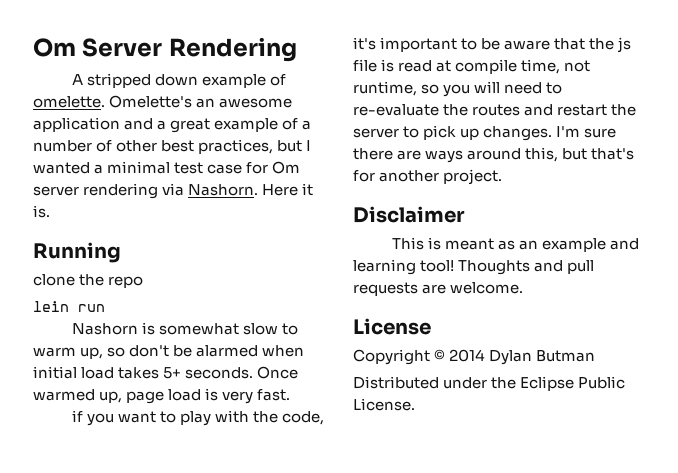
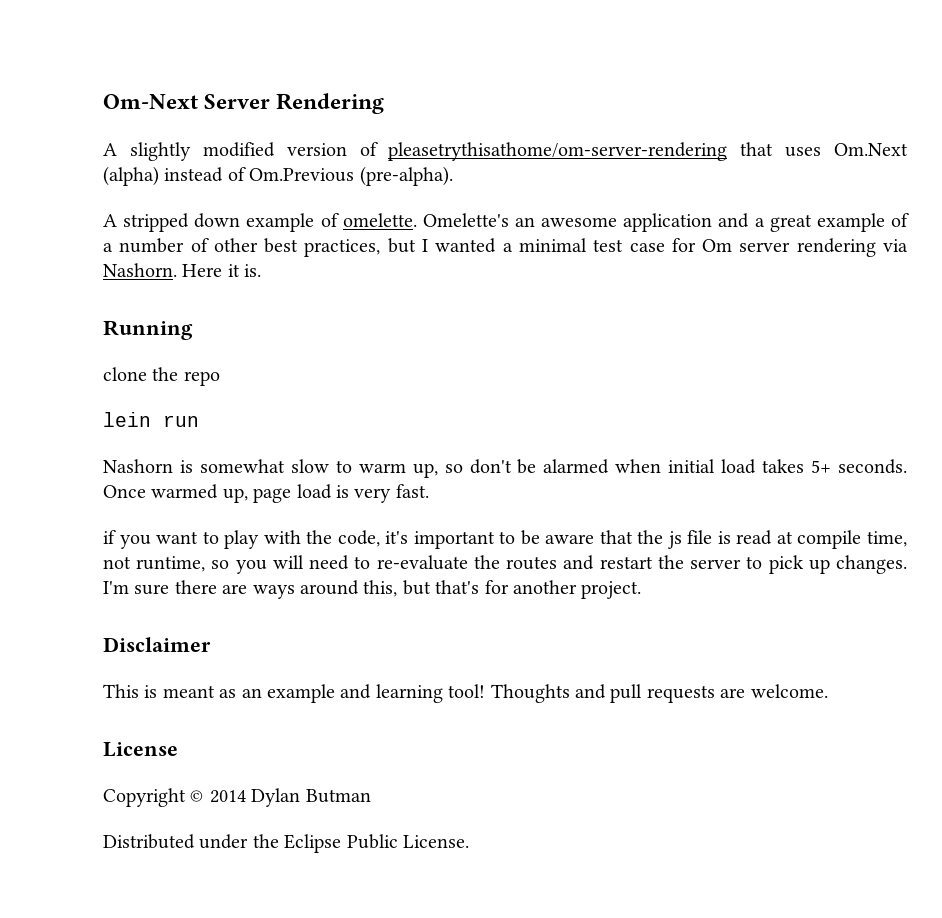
- Om Server Rendering
+ Om-Next Server Rendering
+ A slightly modified version of pleasetrythisathome/om-server-rendering that uses Om.Next (alpha) instead of Om.Previous (pre-alpha).

